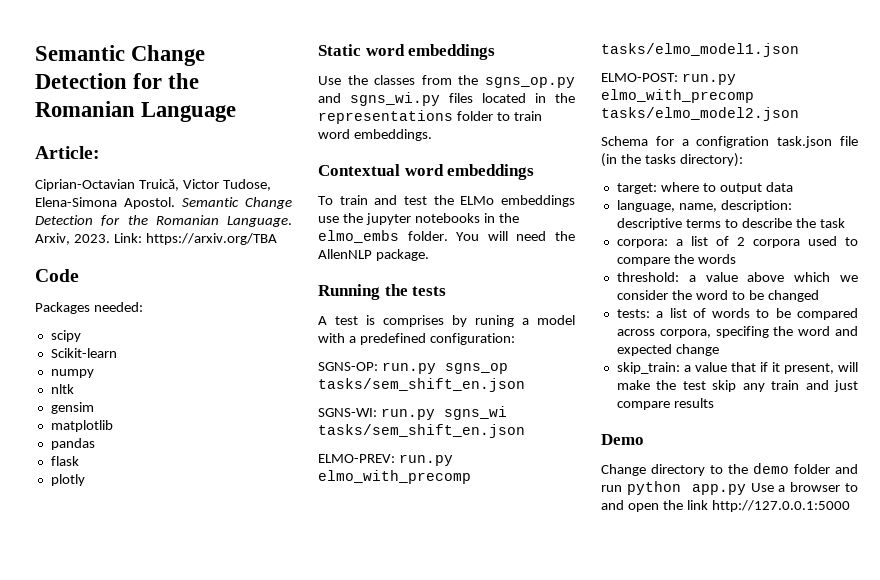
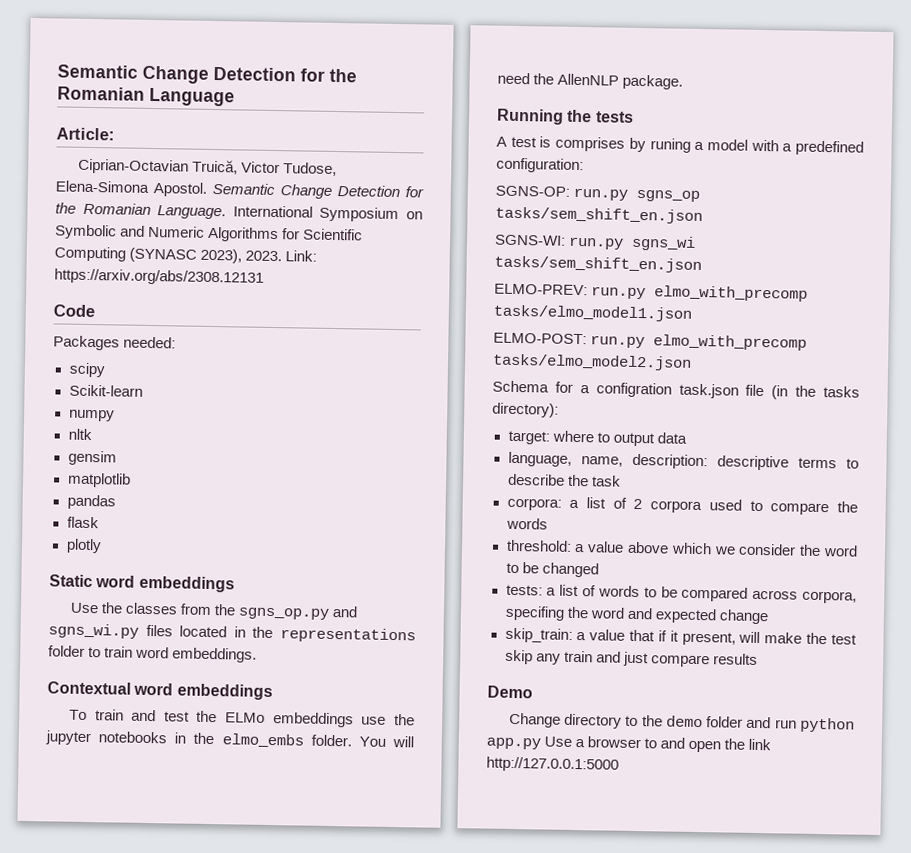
- Arxiv, 2023.
+ International Symposium on Symbolic and Numeric Algorithms for Scientific Computing (SYNASC 2023), 2023.
- Link: https://arxiv.org/TBA
+ Link: https://arxiv.org/abs/2308.12131

